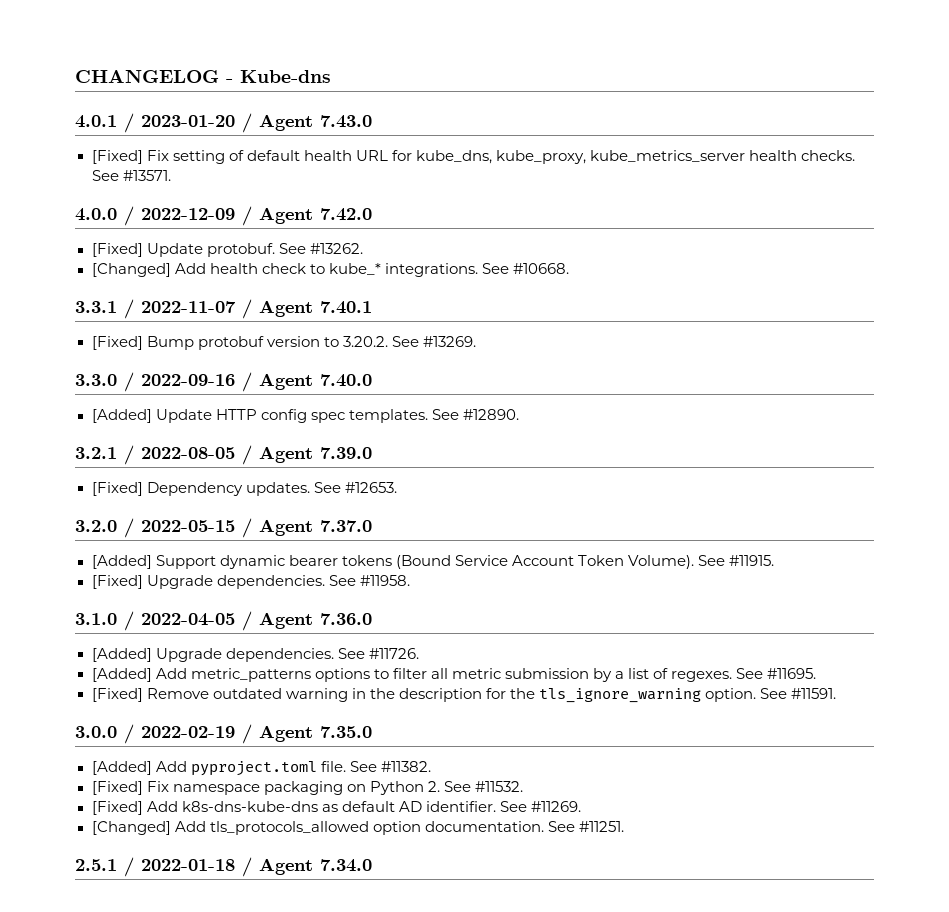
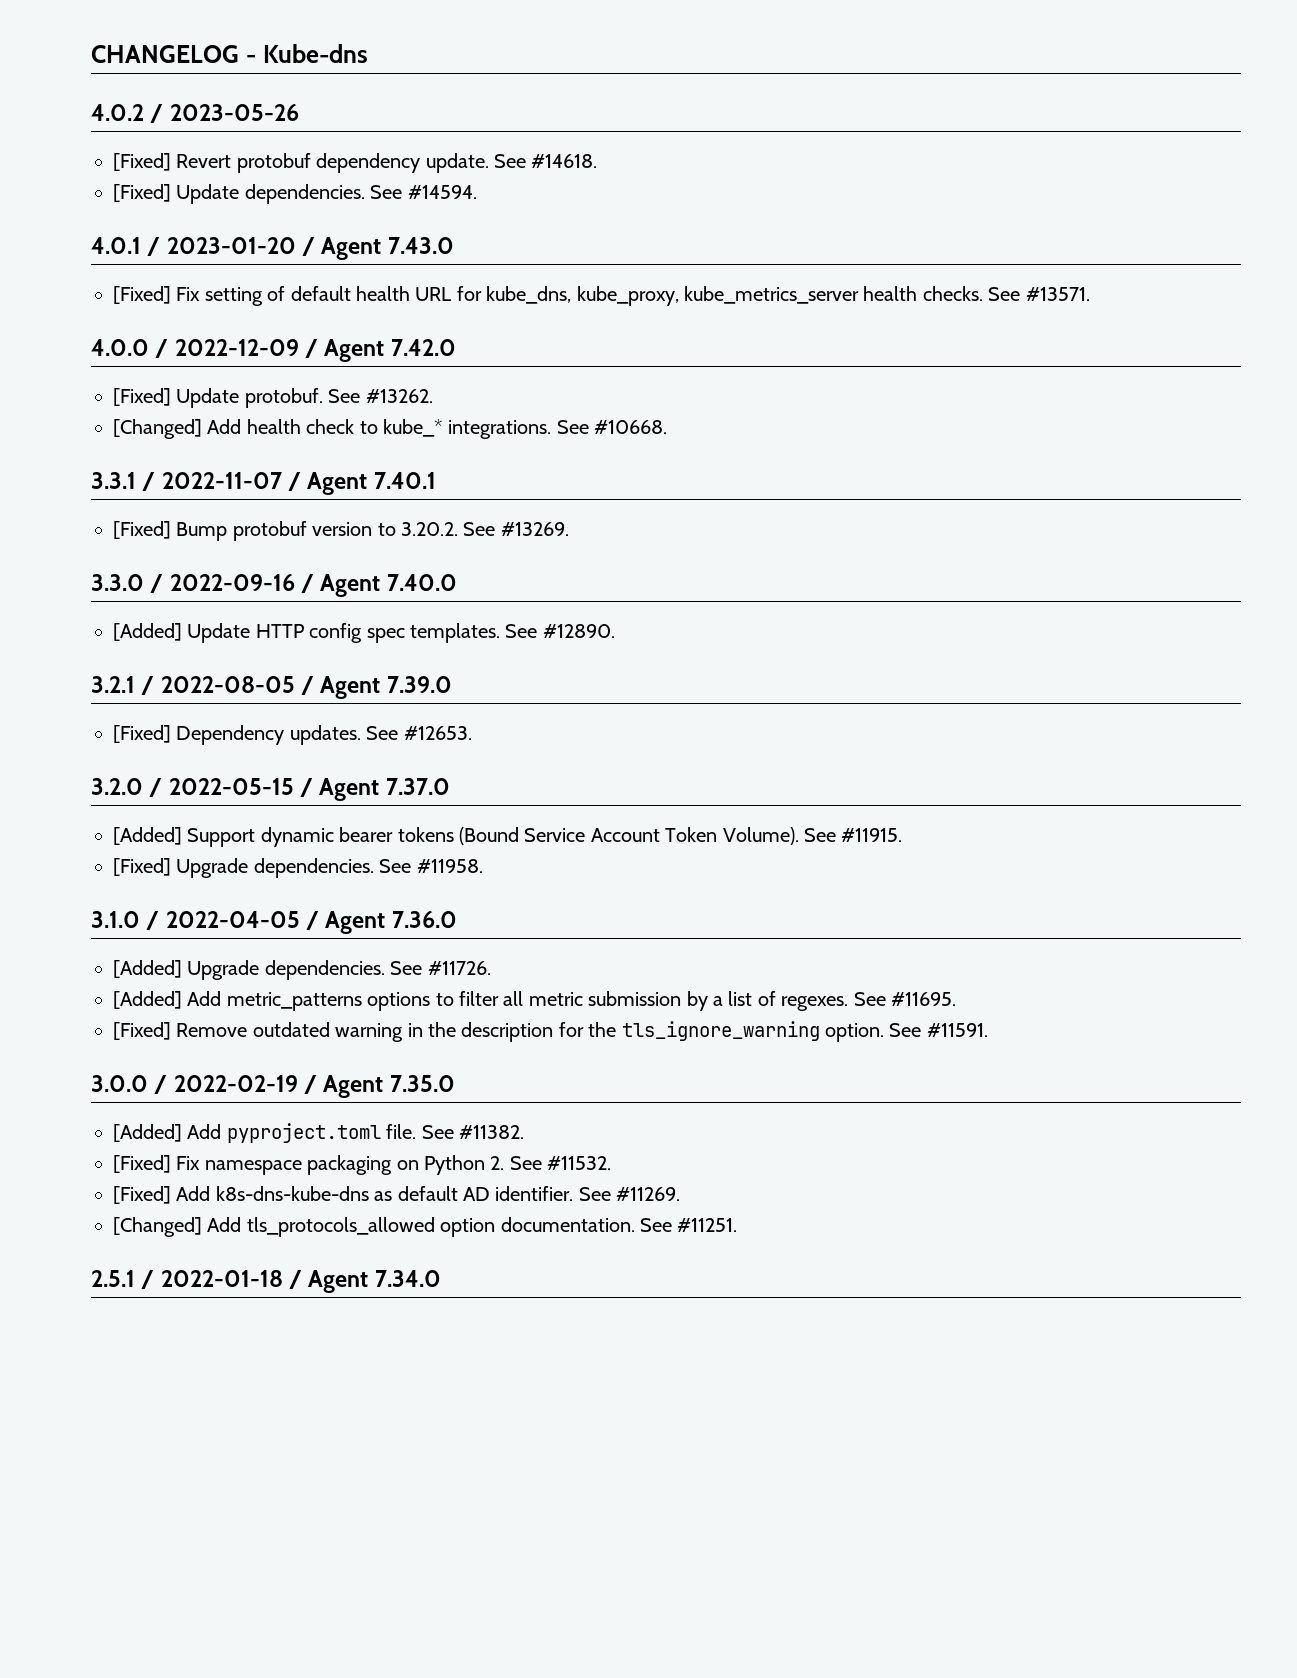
+ 4.0.2 / 2023-05-26
+ [Fixed] Revert protobuf dependency update. See #14618.
+ [Fixed] Update dependencies. See #14594.

